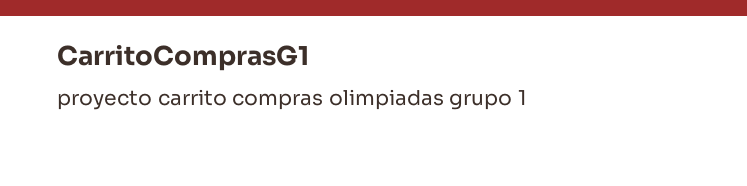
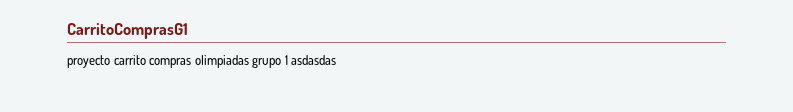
- proyecto carrito compras olimpiadas grupo 1
+ proyecto carrito compras olimpiadas grupo 1 asdasdas

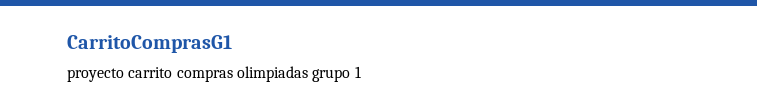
- proyecto carrito compras olimpiadas grupo 1 asdasdas
+ proyecto carrito compras olimpiadas grupo 1

